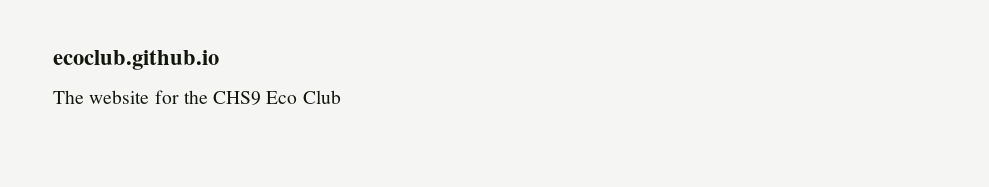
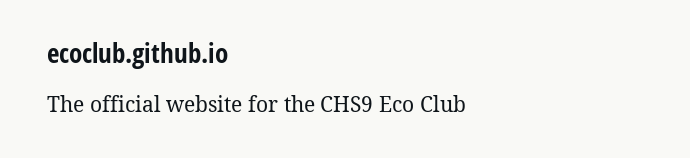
- The website for the CHS9 Eco Club
+ The official website for the CHS9 Eco Club

